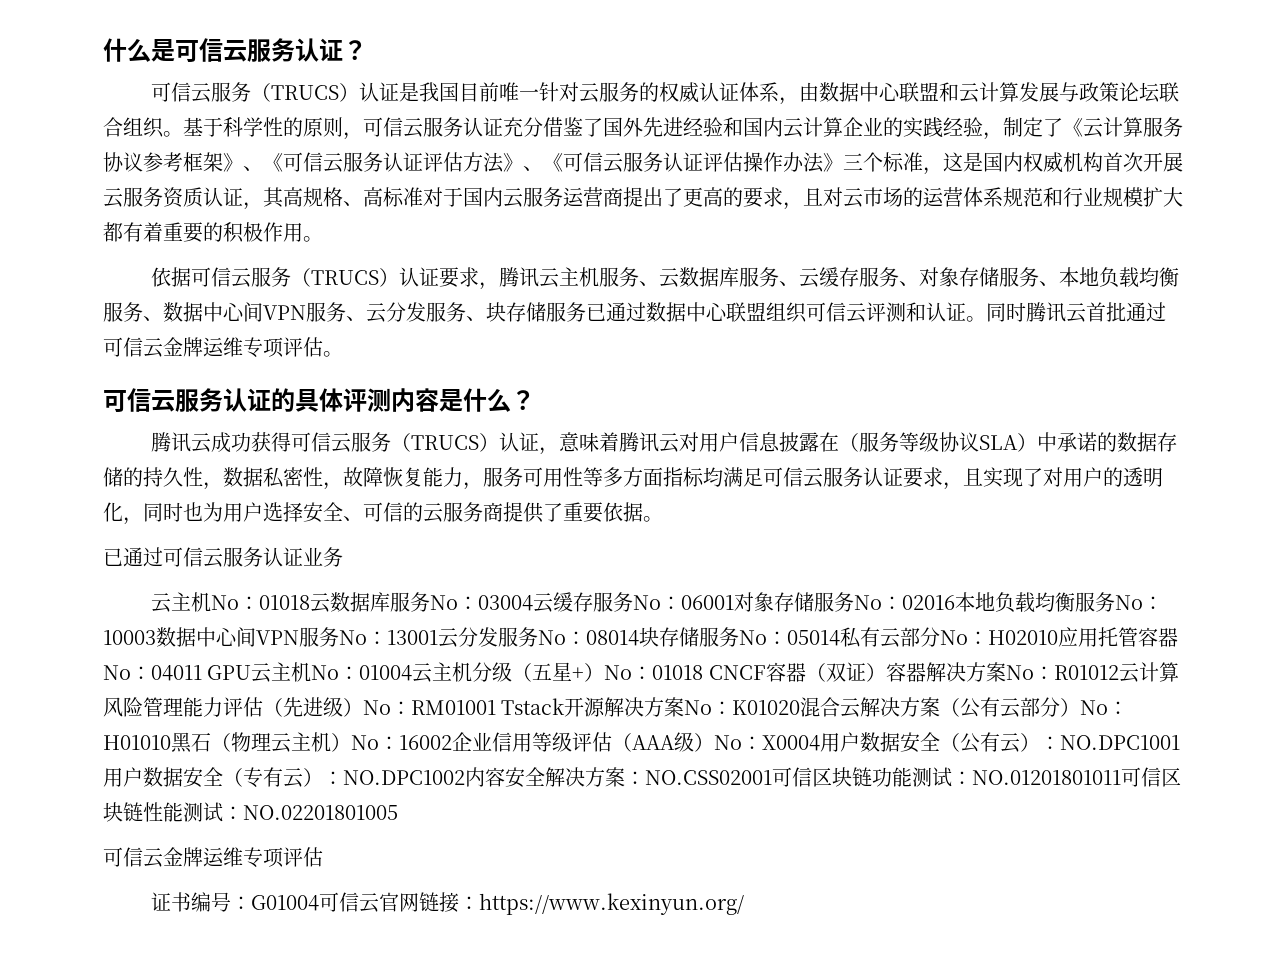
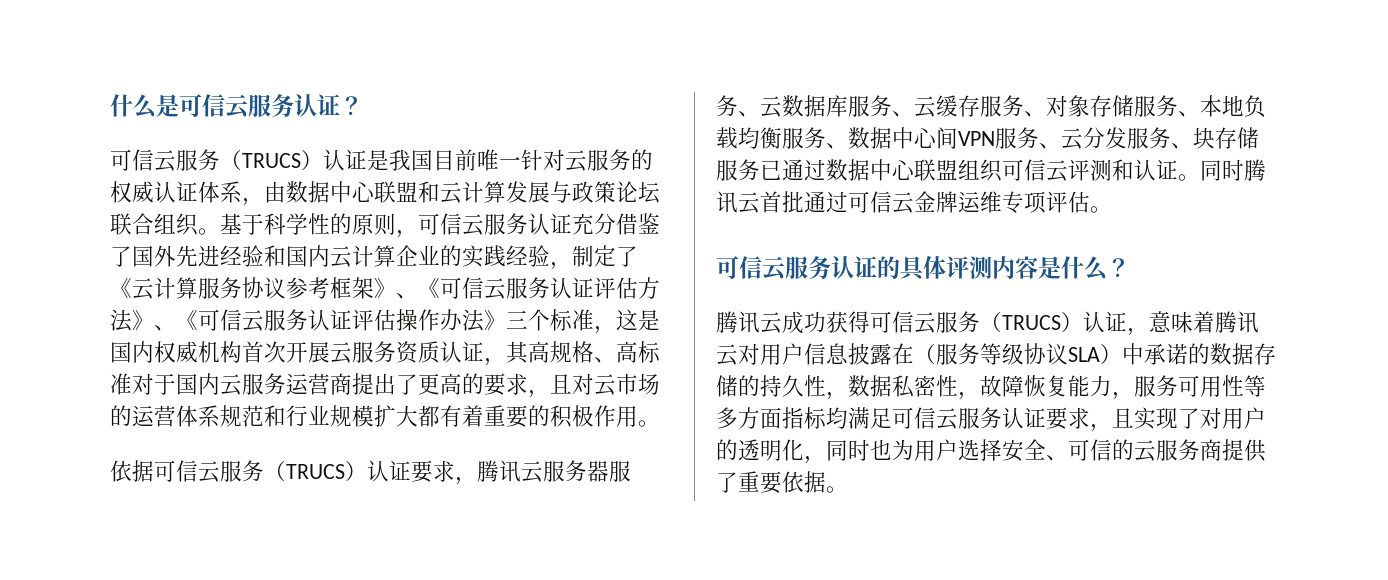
- 依据可信云服务（TRUCS）认证要求，腾讯云主机服务、云数据库服务、云缓存服务、对象存储服务、本地负载均衡服务、数据中心间VPN服务、云分发服务、块存储服务已通过数据中心联盟组织可信云评测和认证。
+ 依据可信云服务（TRUCS）认证要求，腾讯云服务器服务、云数据库服务、云缓存服务、对象存储服务、本地负载均衡服务、数据中心间VPN服务、云分发服务、块存储服务已通过数据中心联盟组织可信云评测和认证。
- 已通过可信云服务认证业务
- 云主机No：01018云数据库服务No：03004云缓存服务No：06001对象存储服务No：02016本地负载均衡服务No：10003数据中心间VPN服务No：13001云分发服务No：08014块存储服务No：05014私有云部分No：H02010应用托管容器No：04011 GPU云主机No：01004云主机分级（五星+）No：01018 CNCF容器（双证）容器解决方案No：R01012云计算风险管理能力评估（先进级）No：RM01001 Tstack开源解决方案No：K01020混合云解决方案（公有云部分）No：H01010黑石（物理云主机）No：16002企业信用等级评估（AAA级）No：X0004用户数据安全（公有云）：NO.DPC1001用户数据安全（专有云）：NO.DPC1002内容安全解决方案：NO.CSS02001可信区块链功能测试：NO.01201801011可信区块链性能测试：NO.02201801005
- 可信云金牌运维专项评估
- 证书编号：G01004可信云官网链接：https://www.kexinyun.org/

